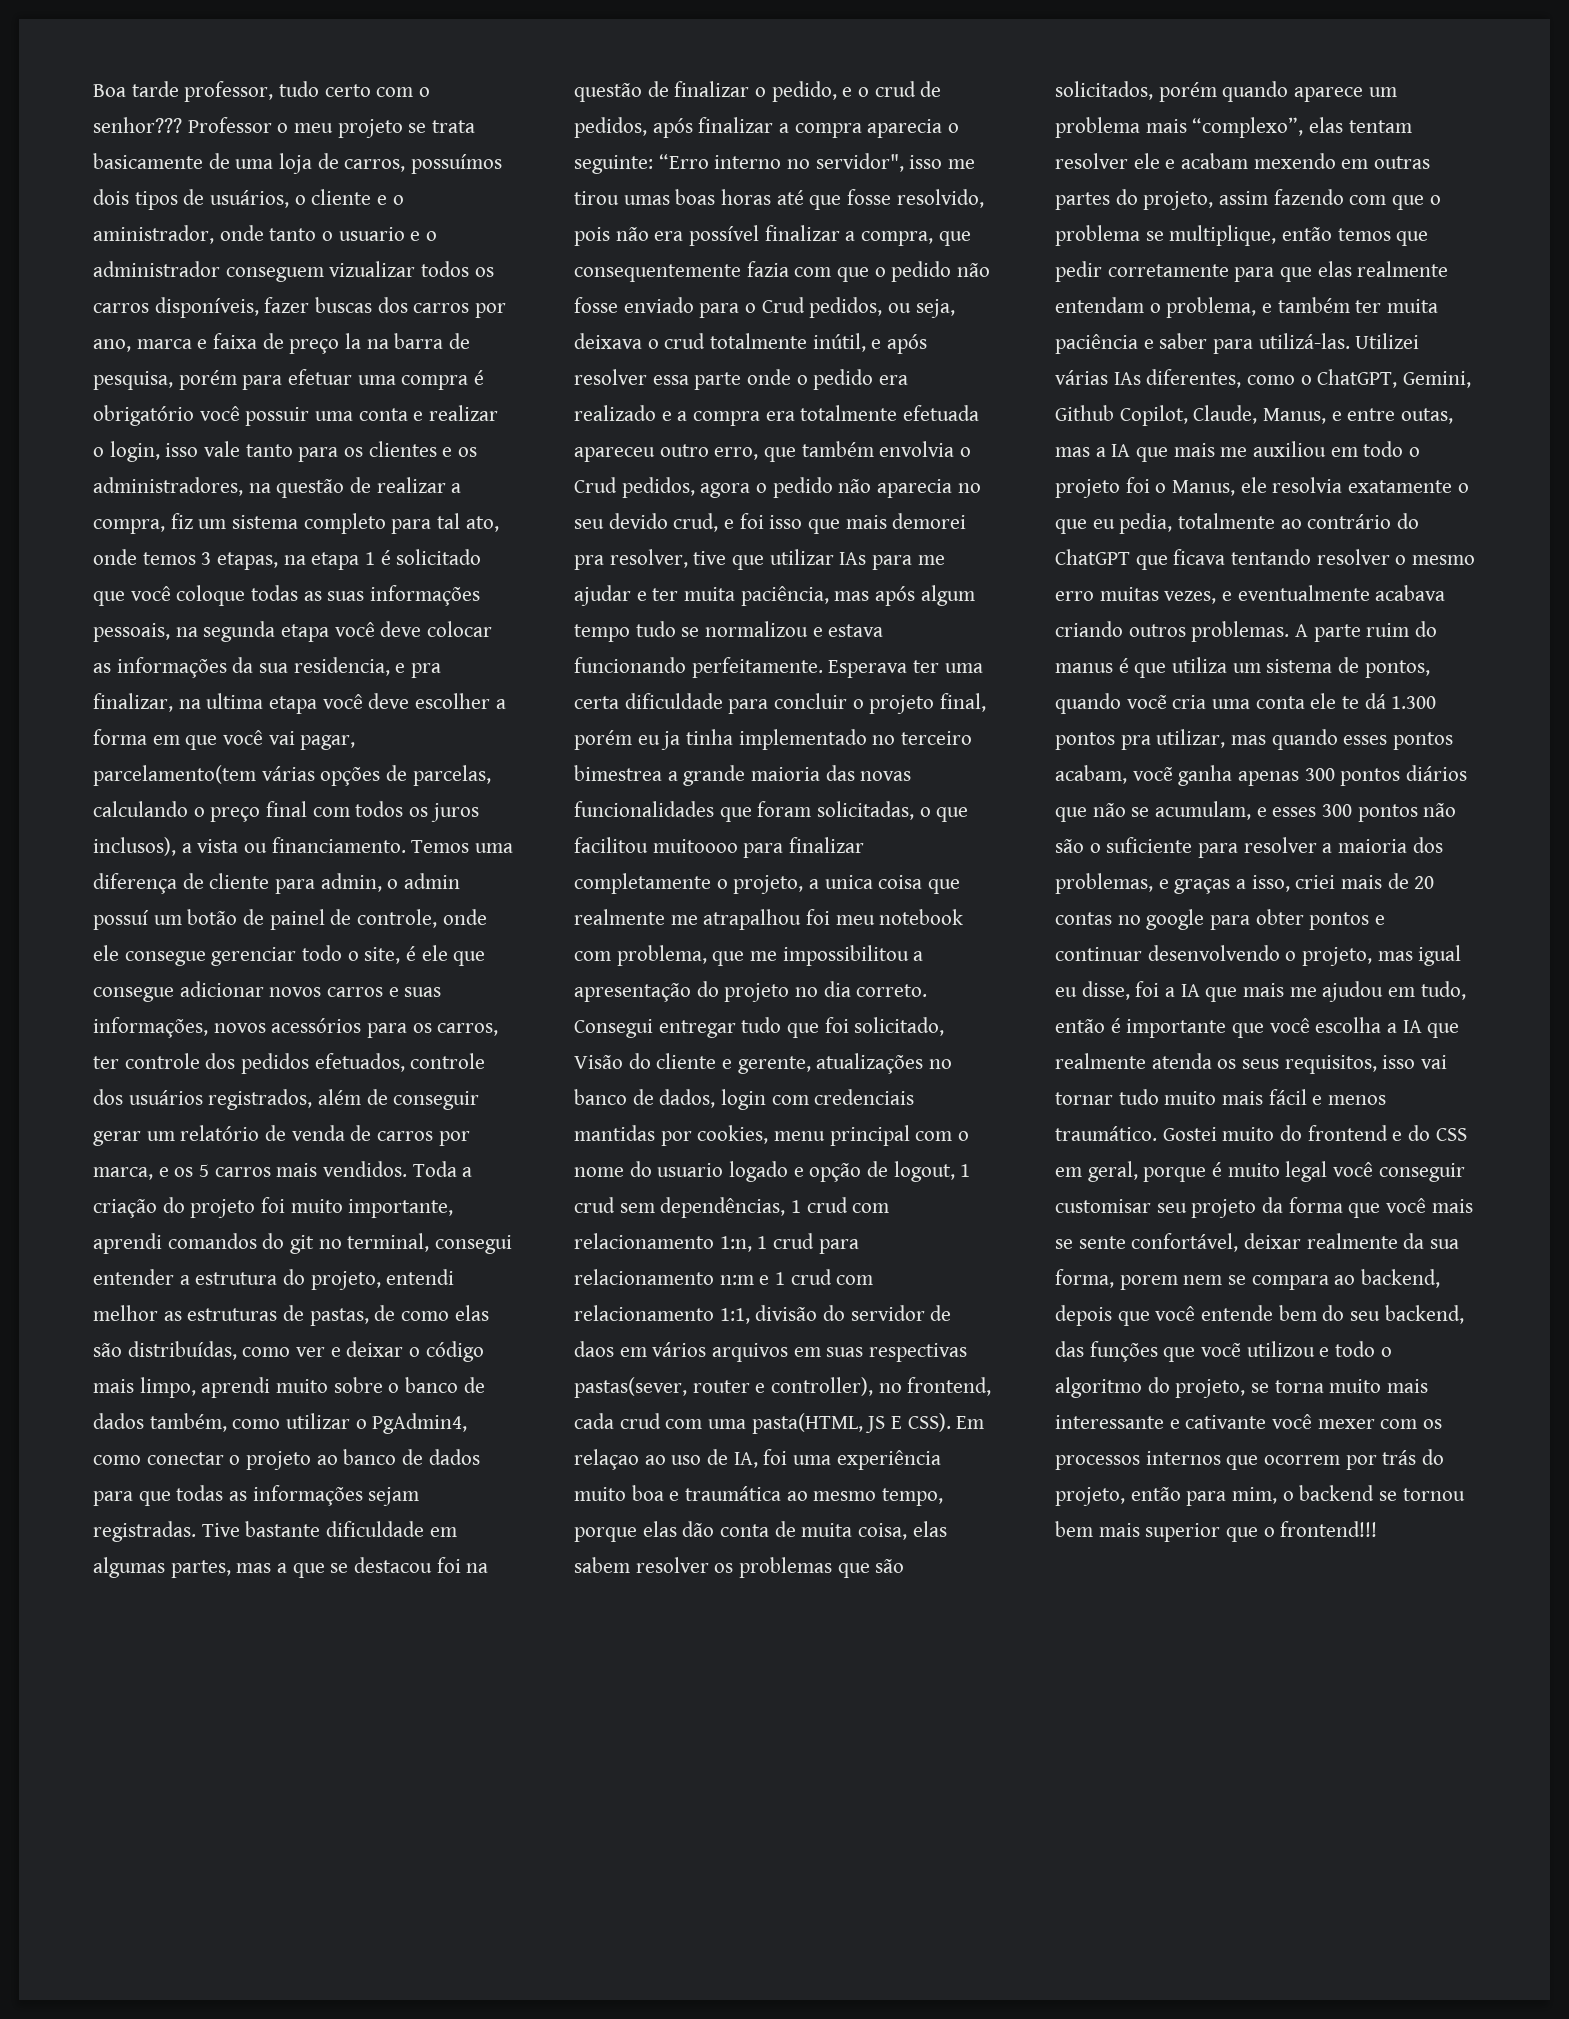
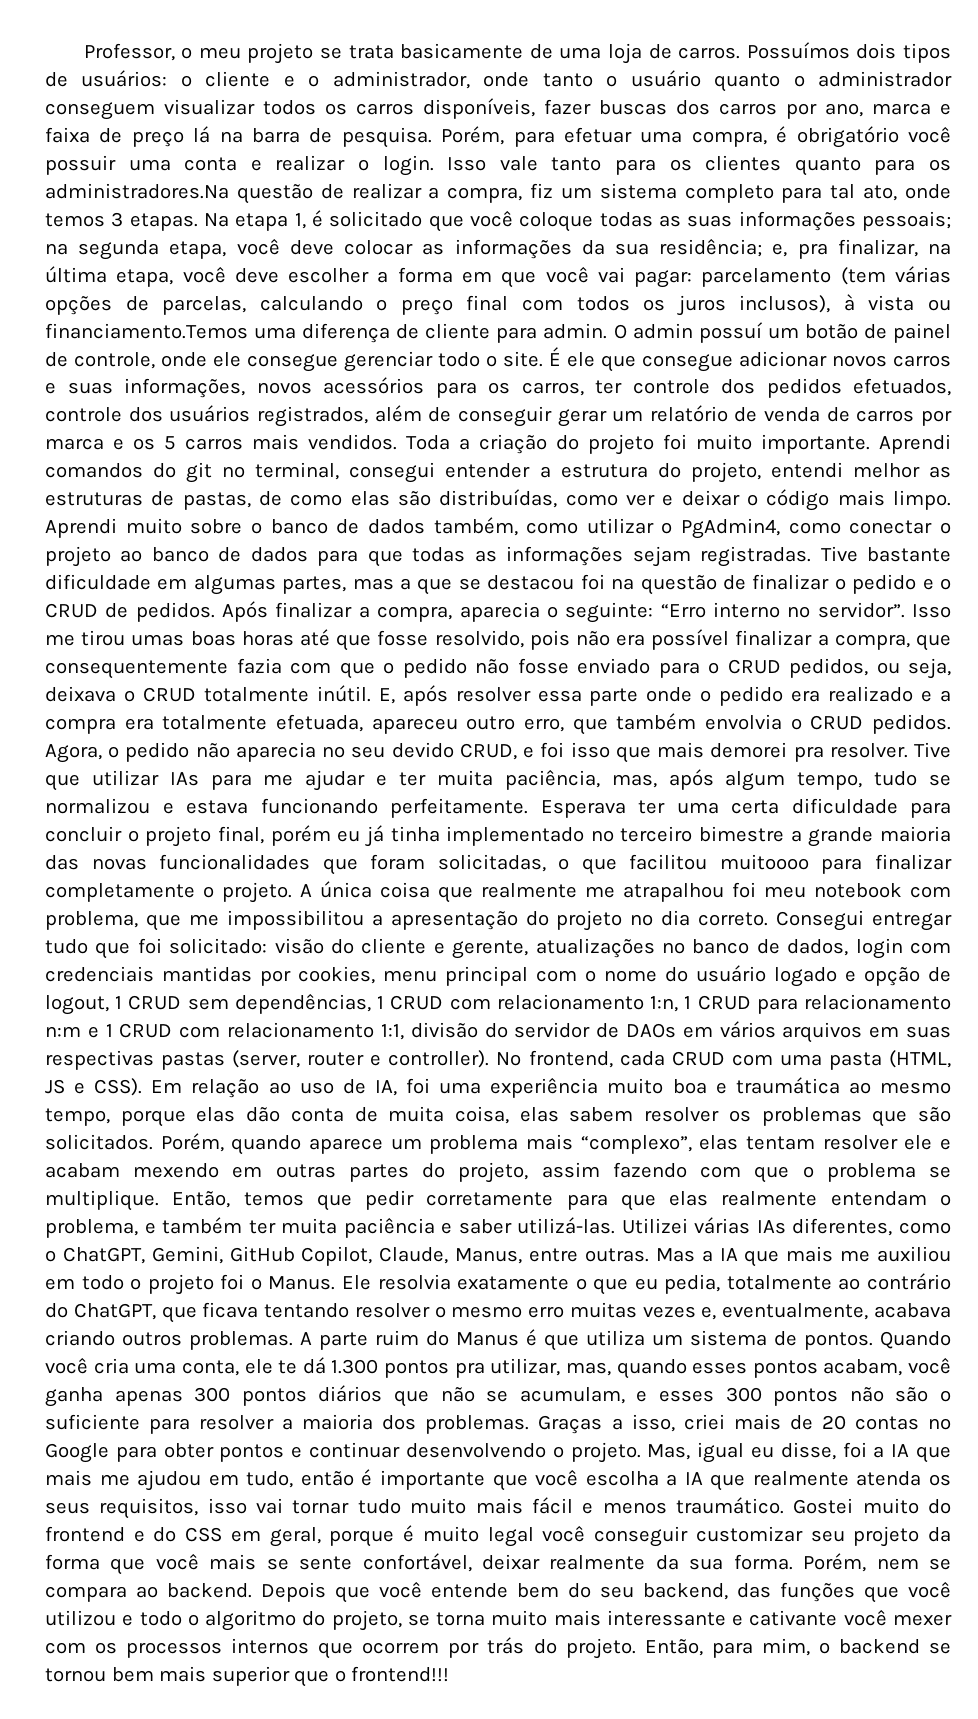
- Boa tarde professor, tudo certo com o senhor??? Professor o meu projeto se trata basicamente de uma loja de carros, possuímos dois tipos de usuários, o cliente e o aministrador, onde tanto o usuario e o administrador conseguem vizualizar todos os carros disponíveis, fazer buscas dos carros por ano, marca e faixa de preço la na barra de pesquisa, porém para efetuar uma compra é obrigatório você possuir uma conta e realizar o login, isso vale tanto para os clientes e os administradores, na questão de realizar a compra, fiz um sistema completo para tal ato, onde temos 3 etapas, na etapa 1 é solicitado que você coloque todas as suas informações pessoais, na segunda etapa você deve colocar as informações da sua residencia, e pra finalizar, na ultima etapa você deve escolher a forma em que você vai pagar, parcelamento(tem várias opções de parcelas, calculando o preço final com todos os juros inclusos), a vista ou financiamento. Temos uma diferença de cliente para admin, o admin possuí um botão de painel de controle, onde ele consegue gerenciar todo o site, é ele que consegue adicionar novos carros e suas informações, novos acessórios para os carros, ter controle dos pedidos efetuados, controle dos usuários registrados, além de conseguir gerar um relatório de venda de carros por marca, e os 5 carros mais vendidos.
+ Professor, o meu projeto se trata basicamente de uma loja de carros. Possuímos dois tipos de usuários: o cliente e o administrador, onde tanto o usuário quanto o administrador conseguem visualizar todos os carros disponíveis, fazer buscas dos carros por ano, marca e faixa de preço lá na barra de pesquisa. Porém, para efetuar uma compra, é obrigatório você possuir uma conta e realizar o login. Isso vale tanto para os clientes quanto para os administradores.Na questão de realizar a compra, fiz um sistema completo para tal ato, onde temos 3 etapas. Na etapa 1, é solicitado que você coloque todas as suas informações pessoais; na segunda etapa, você deve colocar as informações da sua residência; e, pra finalizar, na última etapa, você deve escolher a forma em que você vai pagar: parcelamento (tem várias opções de parcelas, calculando o preço final com todos os juros inclusos), à vista ou financiamento.Temos uma diferença de cliente para admin. O admin possuí um botão de painel de controle, onde ele consegue gerenciar todo o site. É ele que consegue adicionar novos carros e suas informações, novos acessórios para os carros, ter controle dos pedidos efetuados, controle dos usuários registrados, além de conseguir gerar um relatório de venda de carros por marca e os 5 carros mais vendidos.
- Toda a criação do projeto foi muito importante, aprendi comandos do git no terminal, consegui entender a estrutura do projeto, entendi melhor as estruturas de pastas, de como elas são distribuídas, como ver e deixar o código mais limpo, aprendi muito sobre o banco de dados também, como utilizar o PgAdmin4, como conectar o projeto ao banco de dados para que todas as informações sejam registradas.
+ Toda a criação do projeto foi muito importante. Aprendi comandos do git no terminal, consegui entender a estrutura do projeto, entendi melhor as estruturas de pastas, de como elas são distribuídas, como ver e deixar o código mais limpo. Aprendi muito sobre o banco de dados também, como utilizar o PgAdmin4, como conectar o projeto ao banco de dados para que todas as informações sejam registradas.
- Tive bastante dificuldade em algumas partes, mas a que se destacou foi na questão de finalizar o pedido, e o crud de pedidos, após finalizar a compra aparecia o seguinte:
+ Tive bastante dificuldade em algumas partes, mas a que se destacou foi na questão de finalizar o pedido e o CRUD de pedidos. Após finalizar a compra, aparecia o seguinte:
- “Erro interno no servidor", isso me tirou umas boas horas até que fosse resolvido, pois não era possível finalizar a compra, que consequentemente fazia com que o pedido não fosse enviado para o Crud pedidos, ou seja, deixava o crud totalmente inútil, e após resolver essa parte onde o pedido era realizado e a compra era totalmente efetuada apareceu outro erro, que também envolvia o Crud pedidos, agora o pedido não aparecia no seu devido crud, e foi isso que mais demorei pra resolver, tive que utilizar IAs para me ajudar e ter muita paciência, mas após algum tempo tudo se normalizou e estava funcionando perfeitamente.
+ “Erro interno no servidor”. Isso me tirou umas boas horas até que fosse resolvido, pois não era possível finalizar a compra, que consequentemente fazia com que o pedido não fosse enviado para o CRUD pedidos, ou seja, deixava o CRUD totalmente inútil. E, após resolver essa parte onde o pedido era realizado e a compra era totalmente efetuada, apareceu outro erro, que também envolvia o CRUD pedidos. Agora, o pedido não aparecia no seu devido CRUD, e foi isso que mais demorei pra resolver. Tive que utilizar IAs para me ajudar e ter muita paciência, mas, após algum tempo, tudo se normalizou e estava funcionando perfeitamente.
- Esperava ter uma certa dificuldade para concluir o projeto final, porém eu ja tinha implementado no terceiro bimestrea a grande maioria das novas funcionalidades que foram solicitadas, o que facilitou muitoooo para finalizar completamente o projeto, a unica coisa que realmente me atrapalhou foi meu notebook com problema, que me impossibilitou a apresentação do projeto no dia correto.
+ Esperava ter uma certa dificuldade para concluir o projeto final, porém eu já tinha implementado no terceiro bimestre a grande maioria das novas funcionalidades que foram solicitadas, o que facilitou muitoooo para finalizar completamente o projeto. A única coisa que realmente me atrapalhou foi meu notebook com problema, que me impossibilitou a apresentação do projeto no dia correto.
- Consegui entregar tudo que foi solicitado, Visão do cliente e gerente, atualizações no banco de dados, login com credenciais mantidas por cookies, menu principal com o nome do usuario logado e opção de logout, 1 crud sem dependências, 1 crud com relacionamento 1:n, 1 crud para relacionamento n:m e 1 crud com relacionamento 1:1, divisão do servidor de daos em vários arquivos em suas respectivas pastas(sever, router e controller), no frontend, cada crud com uma pasta(HTML, JS E CSS).
+ Consegui entregar tudo que foi solicitado: visão do cliente e gerente, atualizações no banco de dados, login com credenciais mantidas por cookies, menu principal com o nome do usuário logado e opção de logout, 1 CRUD sem dependências, 1 CRUD com relacionamento 1:n, 1 CRUD para relacionamento n:m e 1 CRUD com relacionamento 1:1, divisão do servidor de DAOs em vários arquivos em suas respectivas pastas (server, router e controller). No frontend, cada CRUD com uma pasta (HTML, JS e CSS).
- Em relaçao ao uso de IA, foi uma experiência muito boa e traumática ao mesmo tempo, porque elas dão conta de muita coisa, elas sabem resolver os problemas que são solicitados, porém quando aparece um problema mais “complexo”, elas tentam resolver ele e acabam mexendo em outras partes do projeto, assim fazendo com que o problema se multiplique, então temos que pedir corretamente para que elas realmente entendam o problema, e também ter muita paciência e saber para utilizá-las.
+ Em relação ao uso de IA, foi uma experiência muito boa e traumática ao mesmo tempo, porque elas dão conta de muita coisa, elas sabem resolver os problemas que são solicitados. Porém, quando aparece um problema mais “complexo”, elas tentam resolver ele e acabam mexendo em outras partes do projeto, assim fazendo com que o problema se multiplique. Então, temos que pedir corretamente para que elas realmente entendam o problema, e também ter muita paciência e saber utilizá-las.
- Utilizei várias IAs diferentes, como o ChatGPT, Gemini, Github Copilot, Claude, Manus, e entre outas, mas a IA que mais me auxiliou em todo o projeto foi o Manus, ele resolvia exatamente o que eu pedia, totalmente ao contrário do ChatGPT que ficava tentando resolver o mesmo erro muitas vezes, e eventualmente acabava criando outros problemas.
+ Utilizei várias IAs diferentes, como o ChatGPT, Gemini, GitHub Copilot, Claude, Manus, entre outras. Mas a IA que mais me auxiliou em todo o projeto foi o Manus. Ele resolvia exatamente o que eu pedia, totalmente ao contrário do ChatGPT, que ficava tentando resolver o mesmo erro muitas vezes e, eventualmente, acabava criando outros problemas.
- A parte ruim do manus é que utiliza um sistema de pontos, quando vocẽ cria uma conta ele te dá 1.300 pontos pra utilizar, mas quando esses pontos acabam, vocẽ ganha apenas 300 pontos diários que não se acumulam, e esses 300 pontos não são o suficiente para resolver a maioria dos problemas, e graças a isso, criei mais de 20 contas no google para obter pontos e continuar desenvolvendo o projeto, mas igual eu disse, foi a IA que mais me ajudou em tudo, então é importante que você escolha a IA que realmente atenda os seus requisitos, isso vai tornar tudo muito mais fácil e menos traumático.
+ A parte ruim do Manus é que utiliza um sistema de pontos. Quando você cria uma conta, ele te dá 1.300 pontos pra utilizar, mas, quando esses pontos acabam, você ganha apenas 300 pontos diários que não se acumulam, e esses 300 pontos não são o suficiente para resolver a maioria dos problemas. Graças a isso, criei mais de 20 contas no Google para obter pontos e continuar desenvolvendo o projeto. Mas, igual eu disse, foi a IA que mais me ajudou em tudo, então é importante que você escolha a IA que realmente atenda os seus requisitos, isso vai tornar tudo muito mais fácil e menos traumático.
- Gostei muito do frontend e do CSS em geral, porque é muito legal você conseguir customisar seu projeto da forma que você mais se sente confortável, deixar realmente da sua forma, porem nem se compara ao backend, depois que você entende bem do seu backend, das funções que vocẽ utilizou e todo o algoritmo do projeto, se torna muito mais interessante e cativante você mexer com os processos internos que ocorrem por trás do projeto, então para mim, o backend se tornou bem mais superior que o frontend!!!
+ Gostei muito do frontend e do CSS em geral, porque é muito legal você conseguir customizar seu projeto da forma que você mais se sente confortável, deixar realmente da sua forma. Porém, nem se compara ao backend. Depois que você entende bem do seu backend, das funções que você utilizou e todo o algoritmo do projeto, se torna muito mais interessante e cativante você mexer com os processos internos que ocorrem por trás do projeto. Então, para mim, o backend se tornou bem mais superior que o frontend!!!

